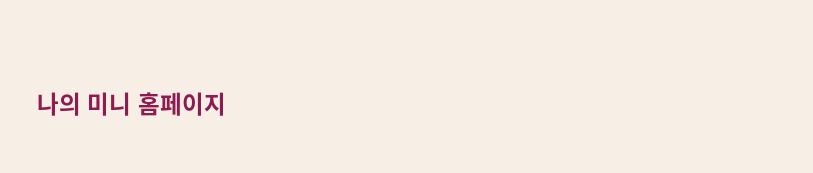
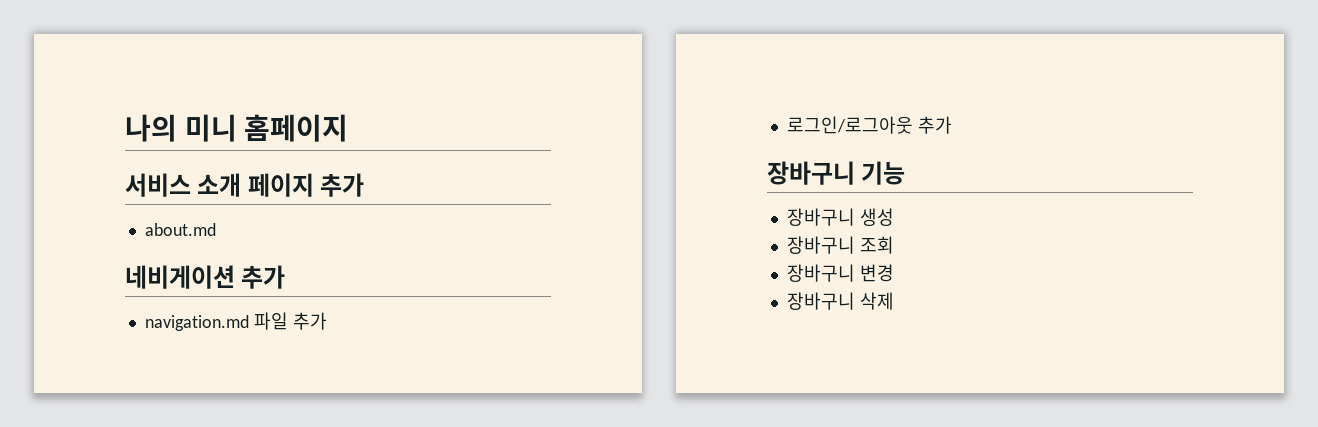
+ 서비스 소개 페이지 추가
+ about.md
+ 네비게이션 추가
+ navigation.md 파일 추가
+ 로그인/로그아웃 추가
+ 장바구니 기능
+ 장바구니 생성
+ 장바구니 조회
+ 장바구니 변경
+ 장바구니 삭제

